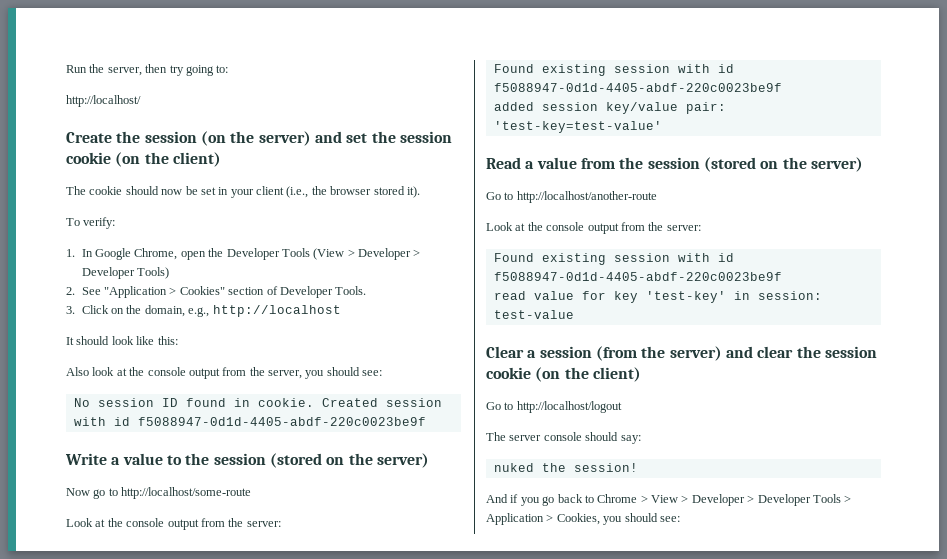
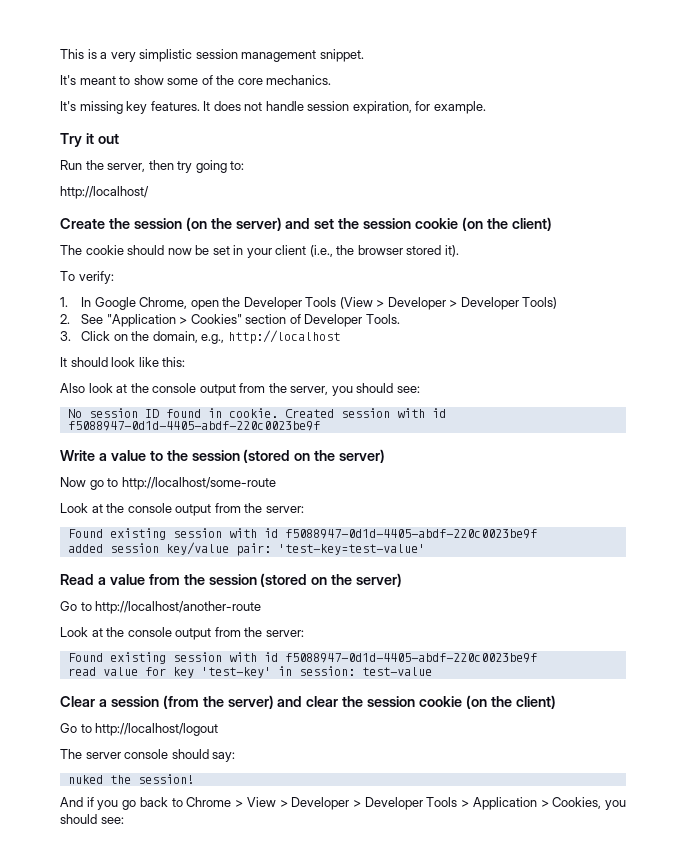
+ This is a very simplistic session management snippet.
+ It's meant to show some of the core mechanics.
+ It's missing key features. It does not handle session expiration, for example.
+ Try it out

